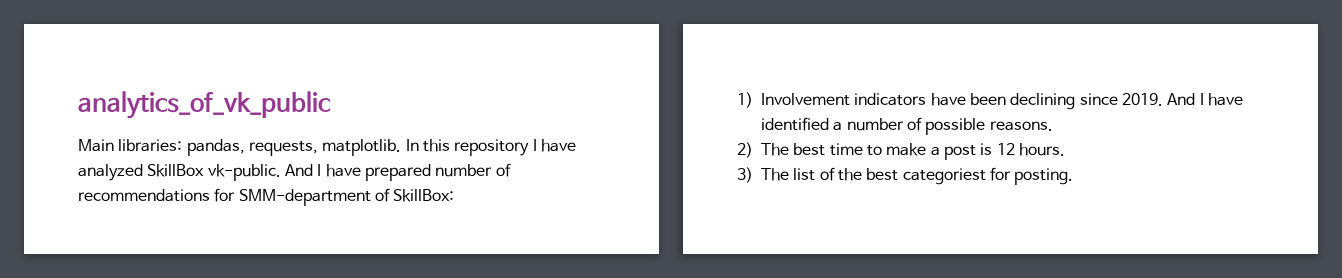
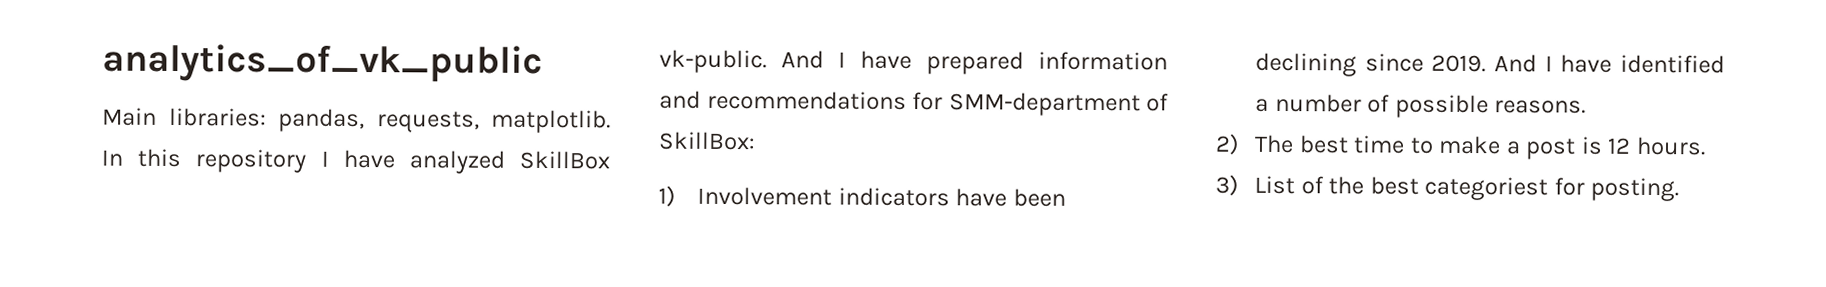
- And I have prepared number of recommendations for SMM-department of SkillBox:
+ And I have prepared information and recommendations for SMM-department of SkillBox:
- 3) The list of the best categoriest for posting.
+ 3) List of the best categoriest for posting.

